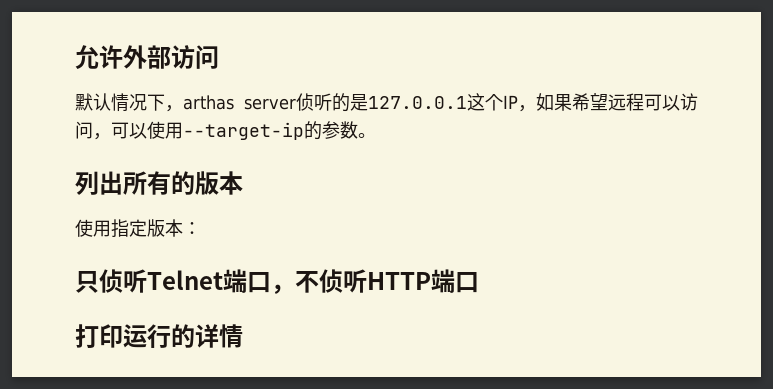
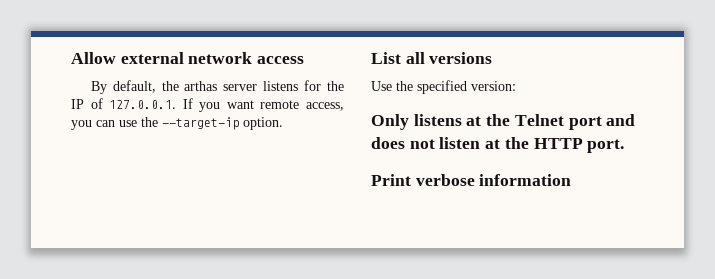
- 允许外部访问
- 默认情况下，arthas server侦听的是127.0.0.1这个IP，如果希望远程可以访问，可以使用--target-ip的参数。
- 列出所有的版本
- 使用指定版本：
- 只侦听Telnet端口，不侦听HTTP端口
- 打印运行的详情
+ Allow external network access
+ By default, the arthas server listens for the IP of 127.0.0.1. If you want remote access, you can use the --target-ip option.
+ List all versions
+ Use the specified version:
+ Only listens at the Telnet port and does not listen at the HTTP port.
+ Print verbose information

